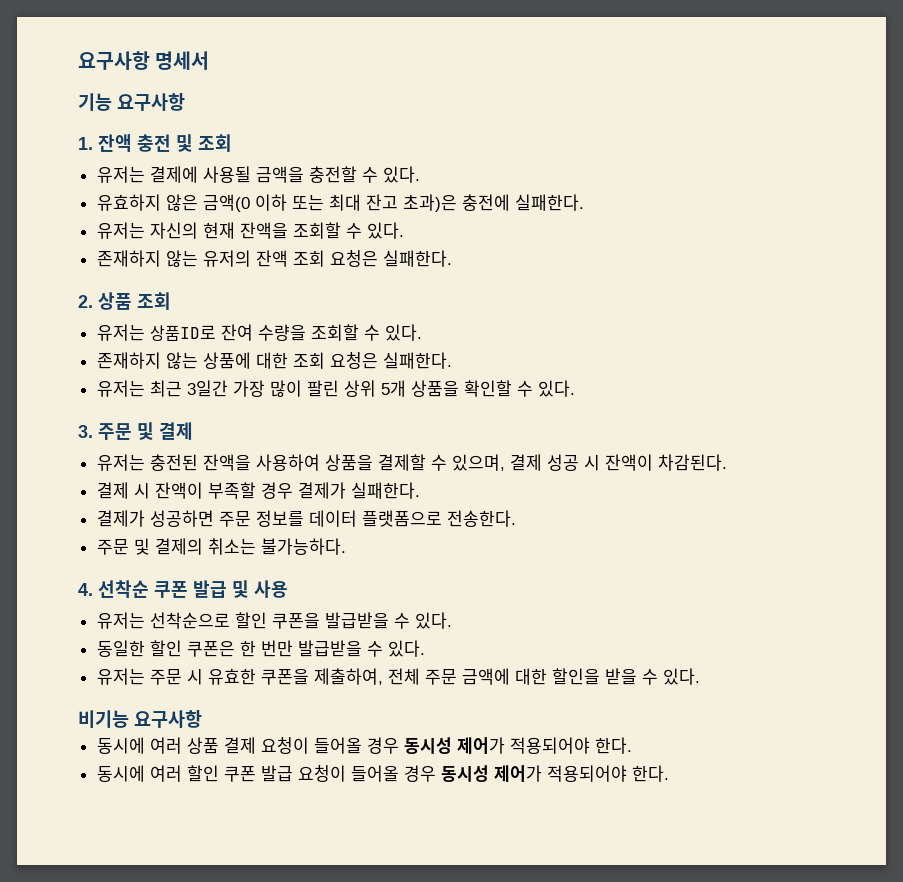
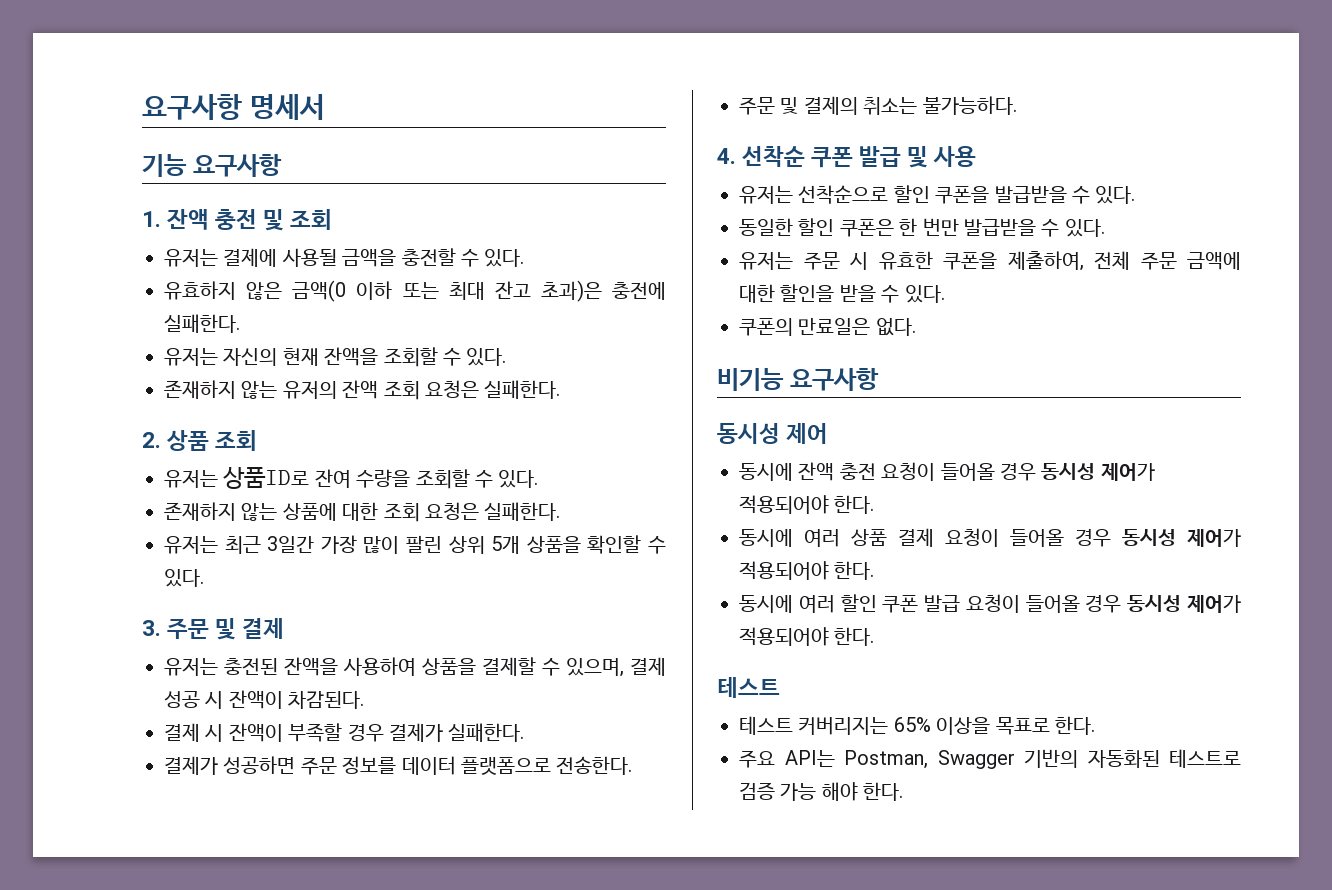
+ 쿠폰의 만료일은 없다.
+ 동시성 제어
+ 동시에 잔액 충전 요청이 들어올 경우 동시성 제어가 적용되어야 한다.
  동시에 여러 할인 쿠폰 발급 요청이 들어올 경우 동시성 제어가 적용되어야 한다.
+ 테스트
+ 테스트 커버리지는 65% 이상을 목표로 한다.
+ 주요 API는 Postman, Swagger 기반의 자동화된 테스트로 검증 가능 해야 한다.

